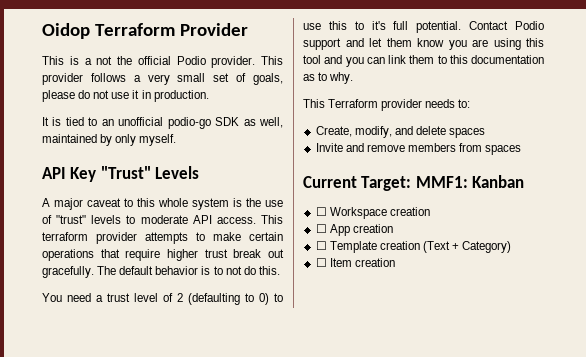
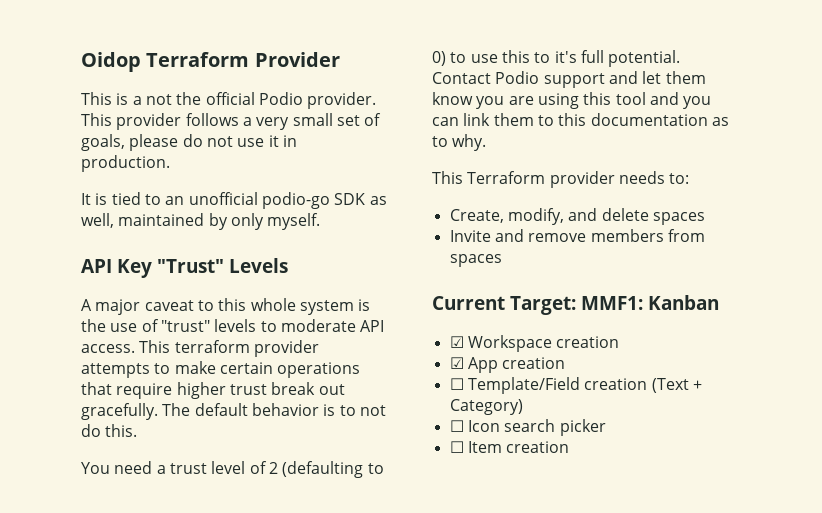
- ☐ Workspace creation
+ ☑ Workspace creation
- ☐ App creation
+ ☑ App creation
- ☐ Template creation (Text + Category)
+ ☐ Template/Field creation (Text + Category)
+ ☐ Icon search picker

